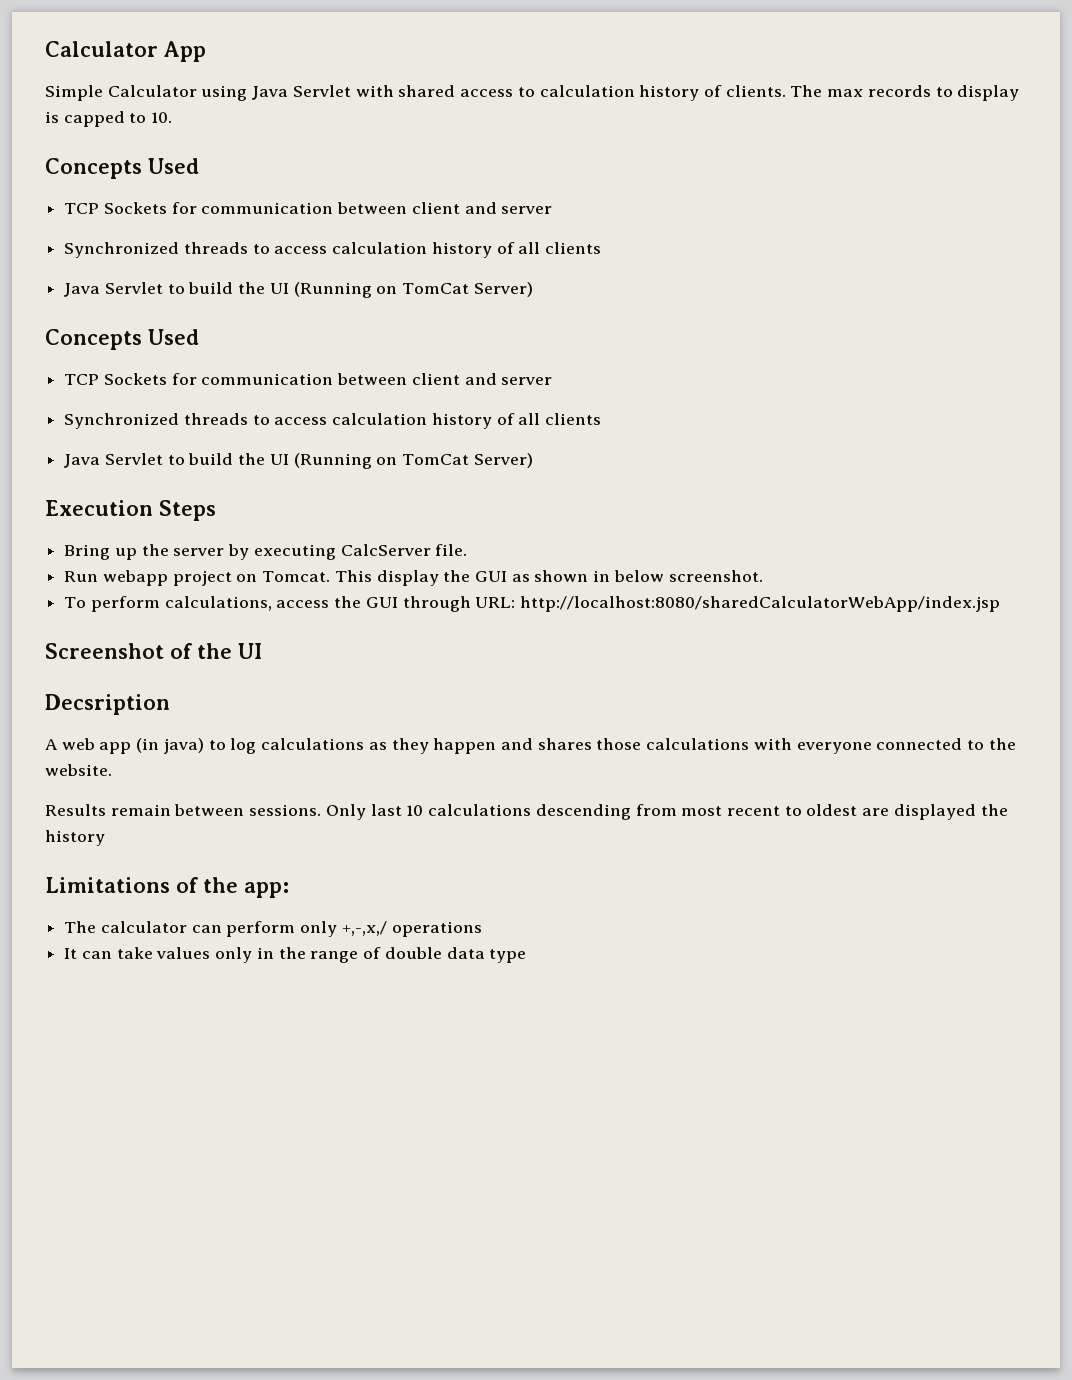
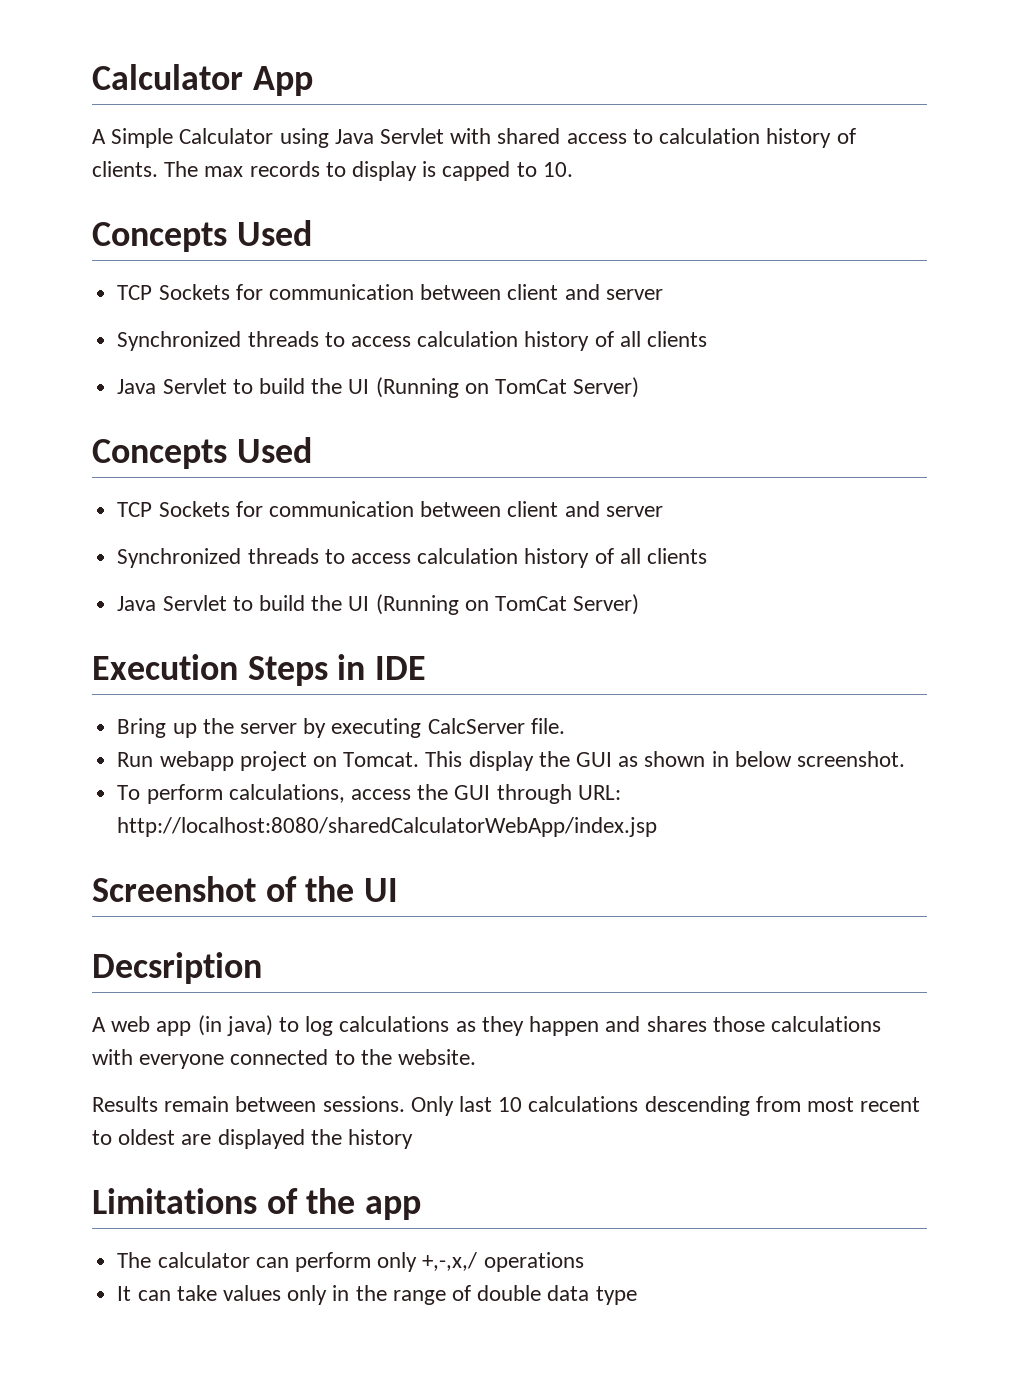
- Simple Calculator using Java Servlet with shared access to calculation history of clients.
+ A Simple Calculator using Java Servlet with shared access to calculation history of clients.
- Execution Steps
+ Execution Steps in IDE
- Limitations of the app:
+ Limitations of the app

